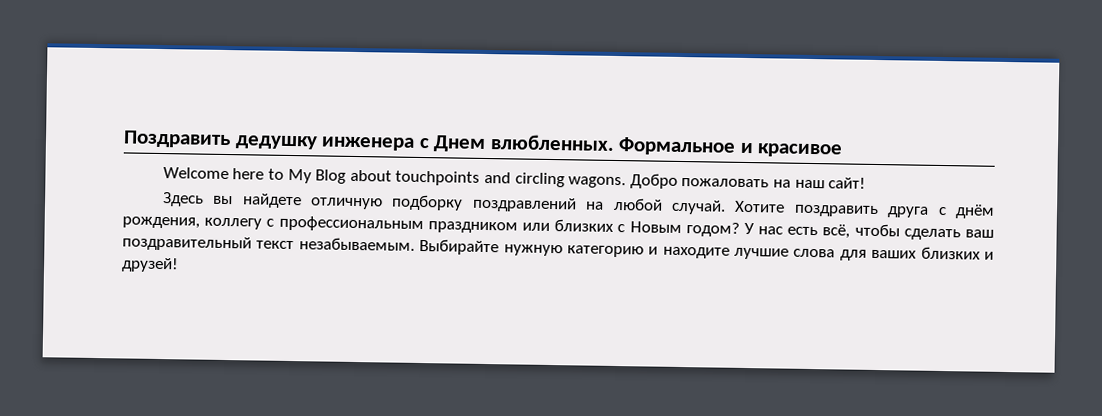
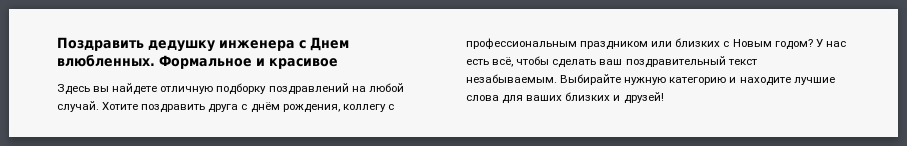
- Welcome here to My Blog about touchpoints and circling wagons. Добро пожаловать на наш сайт!

